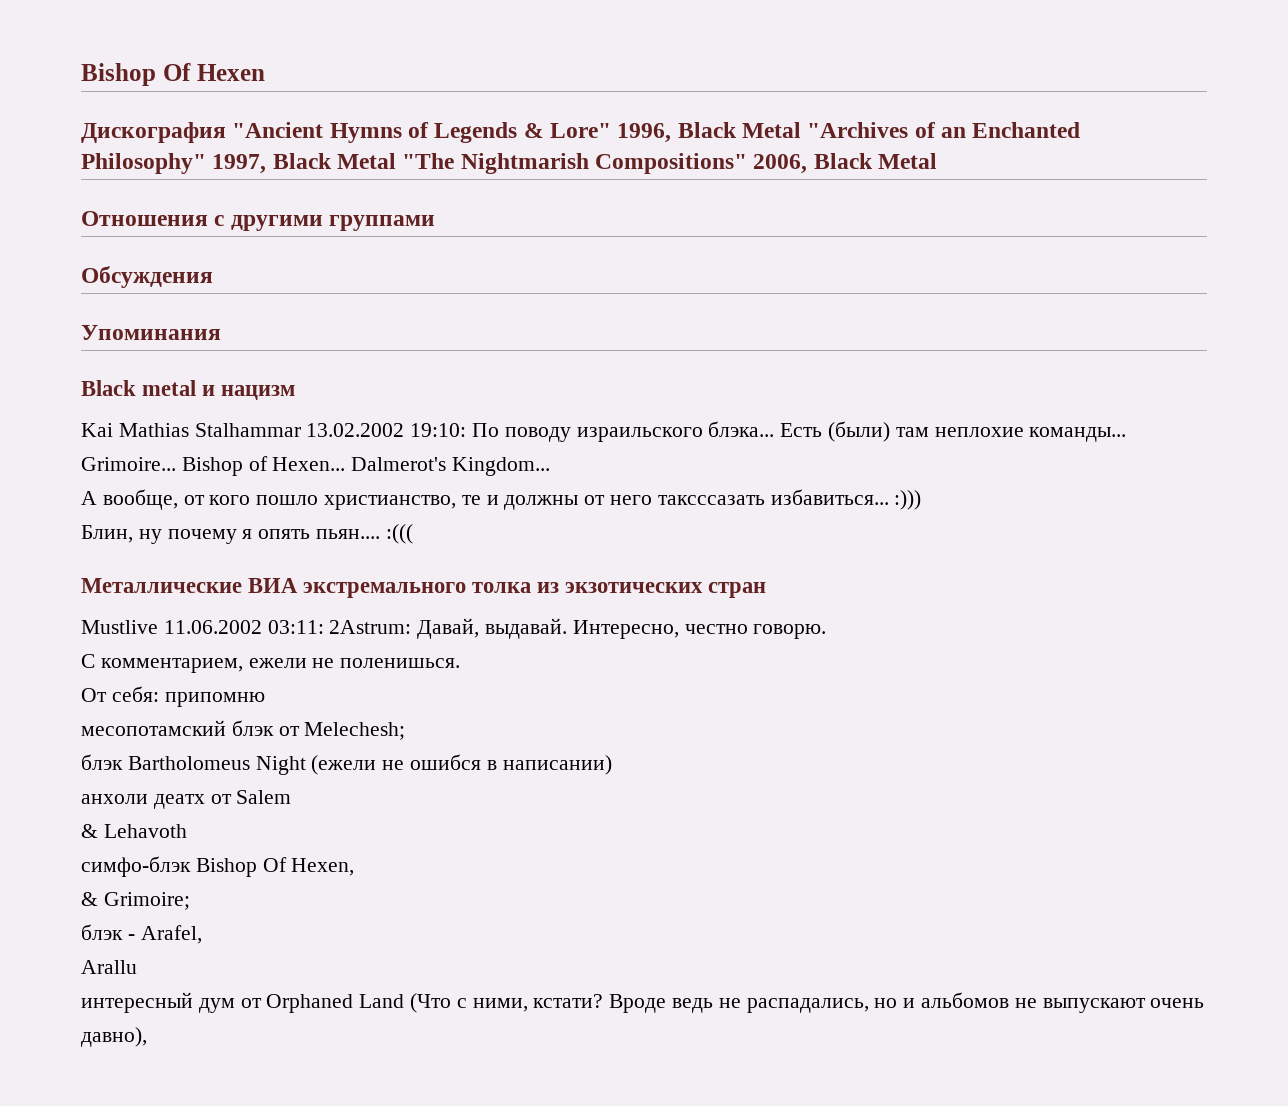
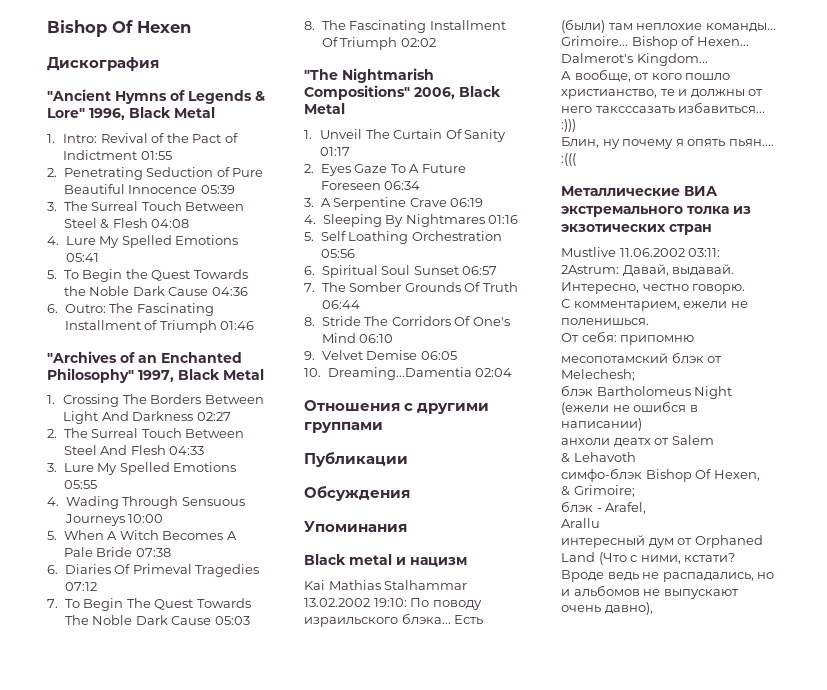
- Дискография "Ancient Hymns of Legends & Lore" 1996, Black Metal "Archives of an Enchanted Philosophy" 1997, Black Metal "The Nightmarish Compositions" 2006, Black Metal
+ Дискография
+ "Ancient Hymns of Legends & Lore" 1996, Black Metal
+ 1. Intro: Revival of the Pact of Indictment 01:55
+ 2. Penetrating Seduction of Pure Beautiful Innocence 05:39
+ 3. The Surreal Touch Between Steel & Flesh 04:08
+ 4. Lure My Spelled Emotions 05:41
+ 5. To Begin the Quest Towards the Noble Dark Cause 04:36
+ 6. Outro: The Fascinating Installment of Triumph 01:46
+ "Archives of an Enchanted Philosophy" 1997, Black Metal
+ 1. Crossing The Borders Between Light And Darkness 02:27
+ 2. The Surreal Touch Between Steel And Flesh 04:33
+ 3. Lure My Spelled Emotions 05:55
+ 4. Wading Through Sensuous Journeys 10:00
+ 5. When A Witch Becomes A Pale Bride 07:38
+ 6. Diaries Of Primeval Tragedies 07:12
+ 7. To Begin The Quest Towards The Noble Dark Cause 05:03
+ 8. The Fascinating Installment Of Triumph 02:02
+ "The Nightmarish Compositions" 2006, Black Metal
+ 1. Unveil The Curtain Of Sanity 01:17
+ 2. Eyes Gaze To A Future Foreseen 06:34
+ 3. A Serpentine Crave 06:19
+ 4. Sleeping By Nightmares 01:16
+ 5. Self Loathing Orchestration 05:56
+ 6. Spiritual Soul Sunset 06:57
+ 7. The Somber Grounds Of Truth 06:44
+ 8. Stride The Corridors Of One's Mind 06:10
+ 9. Velvet Demise 06:05
+ 10. Dreaming...Damentia 02:04
+ Публикации

